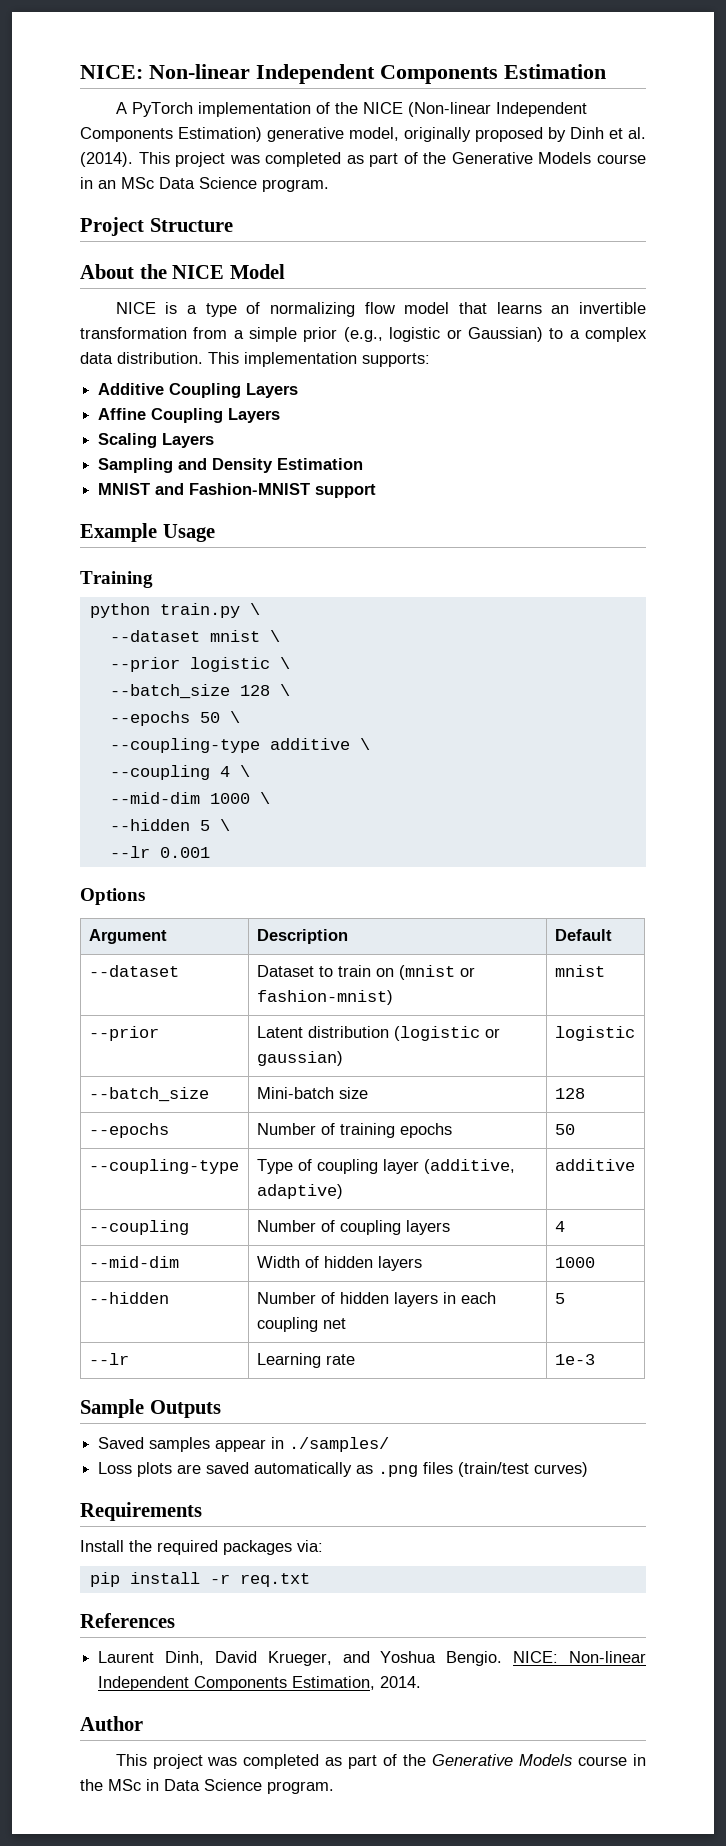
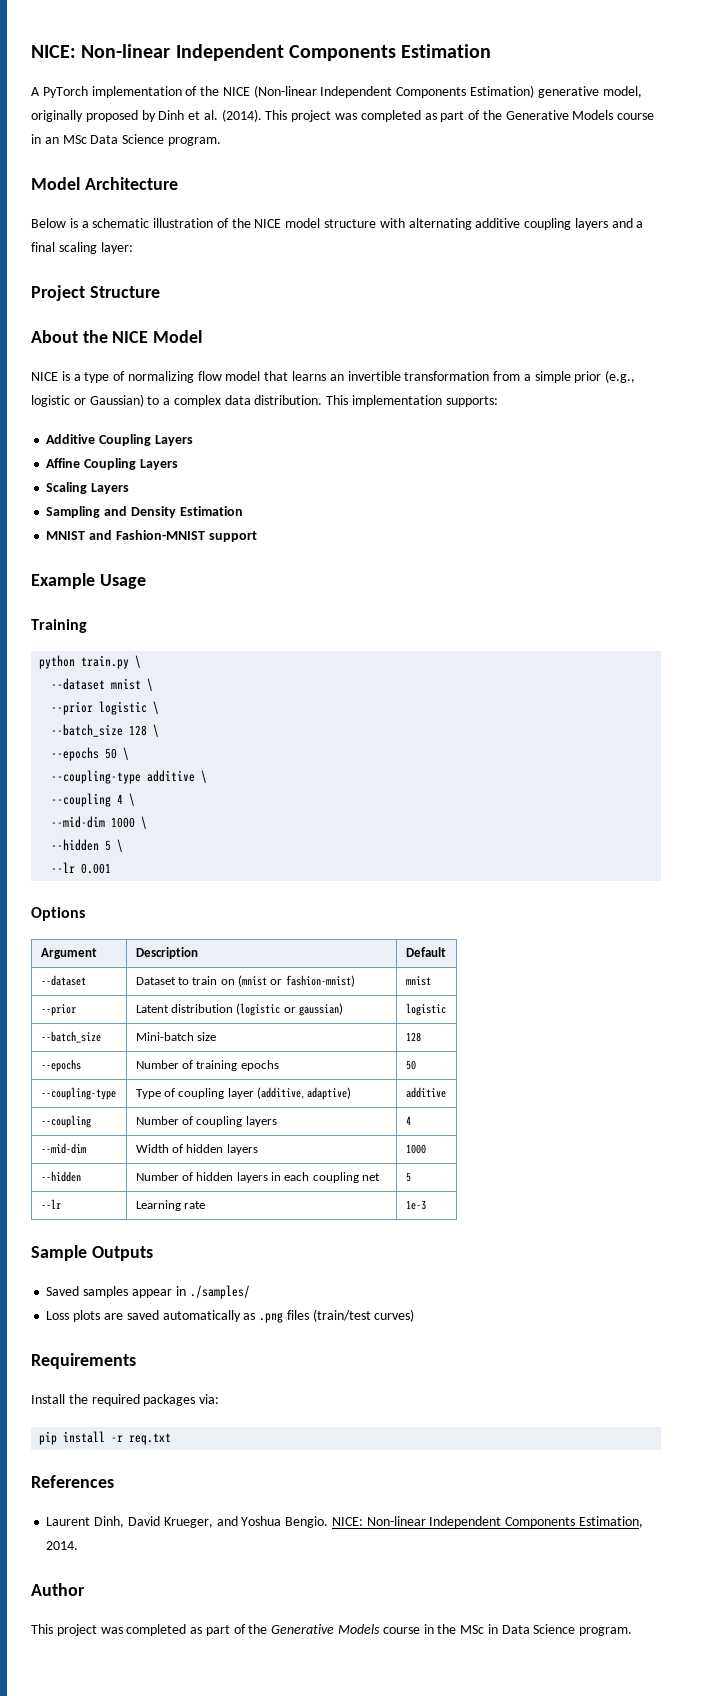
+ Model Architecture
+ Below is a schematic illustration of the NICE model structure with alternating additive coupling layers and a final scaling layer:

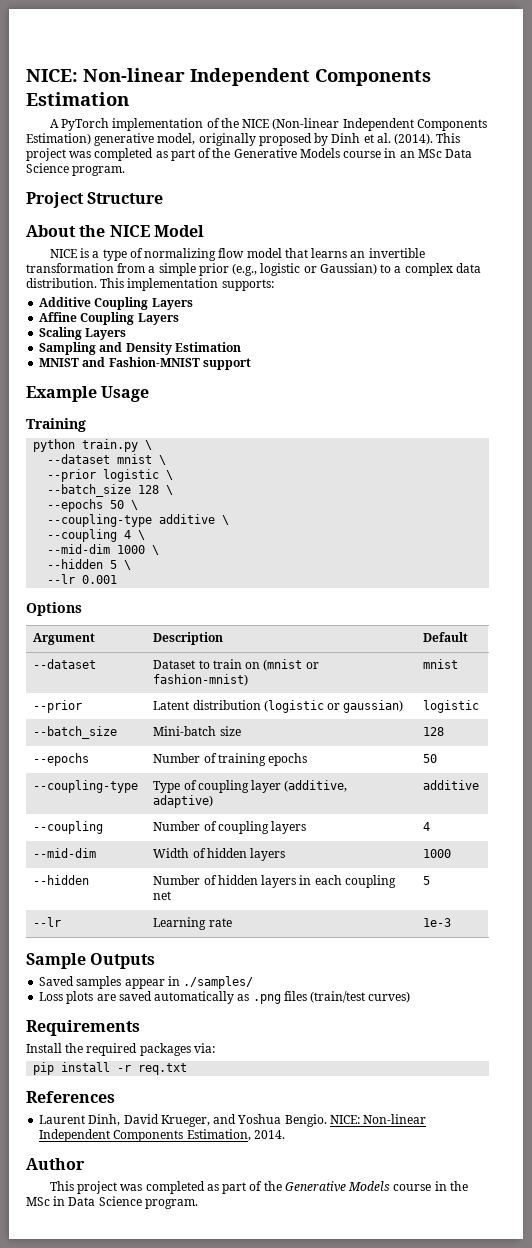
- Model Architecture
- Below is a schematic illustration of the NICE model structure with alternating additive coupling layers and a final scaling layer:

